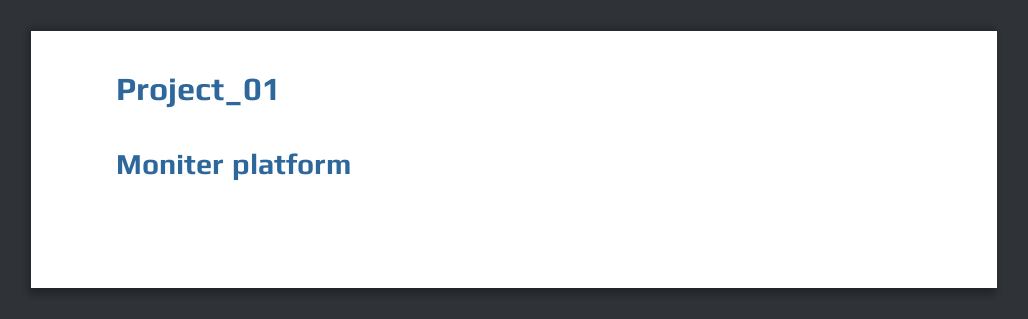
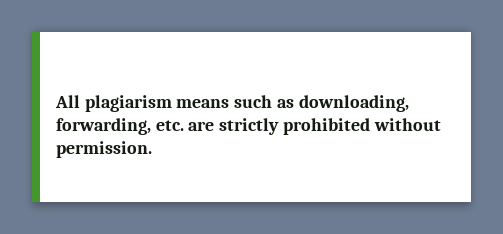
- Project_01
- Moniter platform
+ All plagiarism means such as downloading, forwarding, etc. are strictly prohibited without permission.

